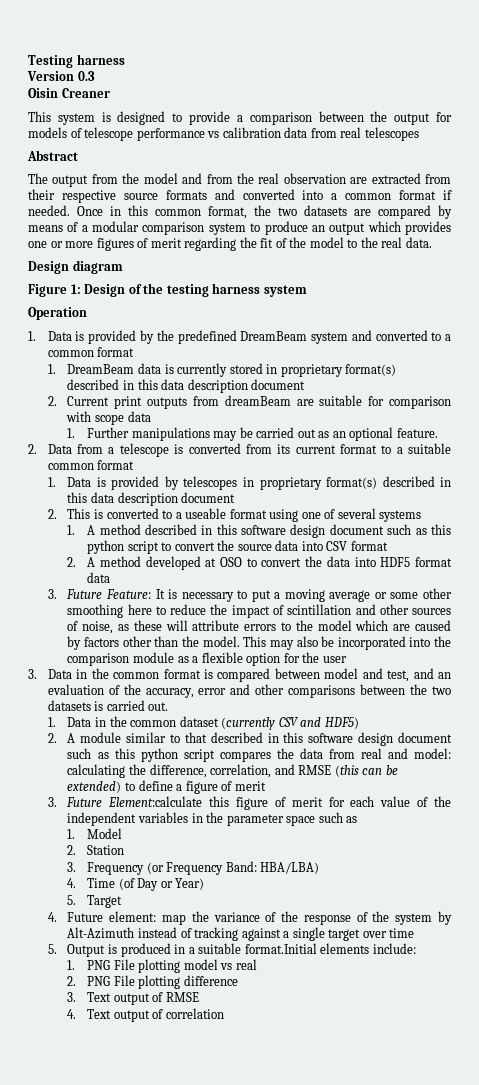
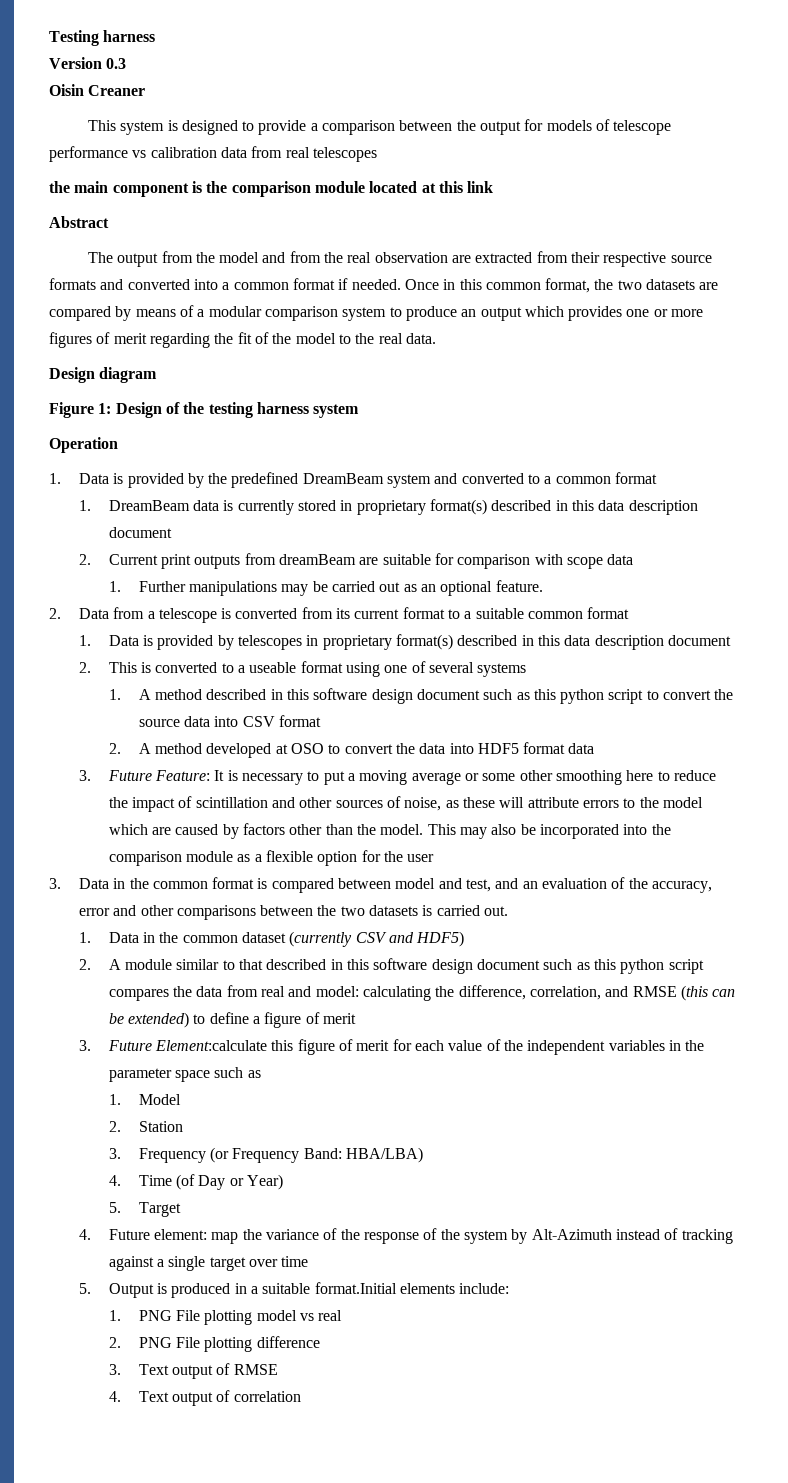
+ the main component is the comparison module located at this link

